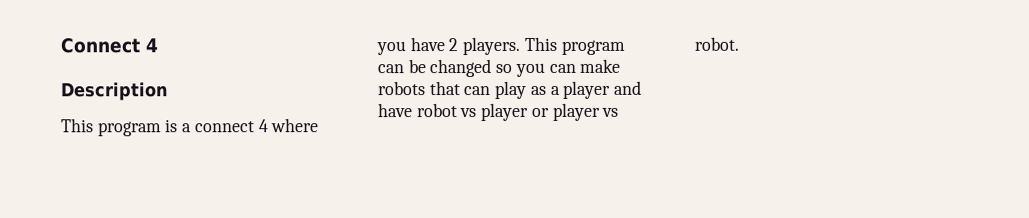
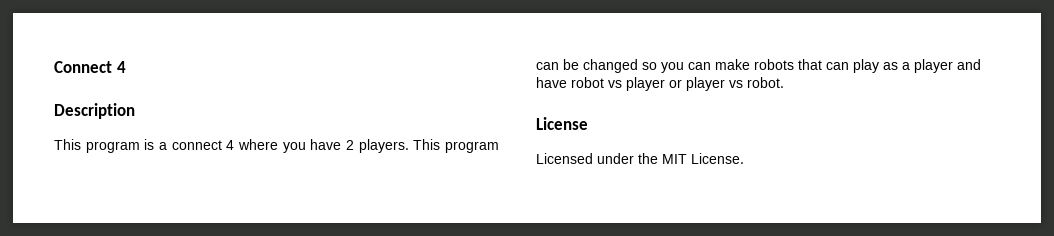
+ License
+ Licensed under the MIT License.

